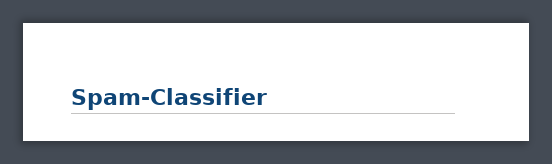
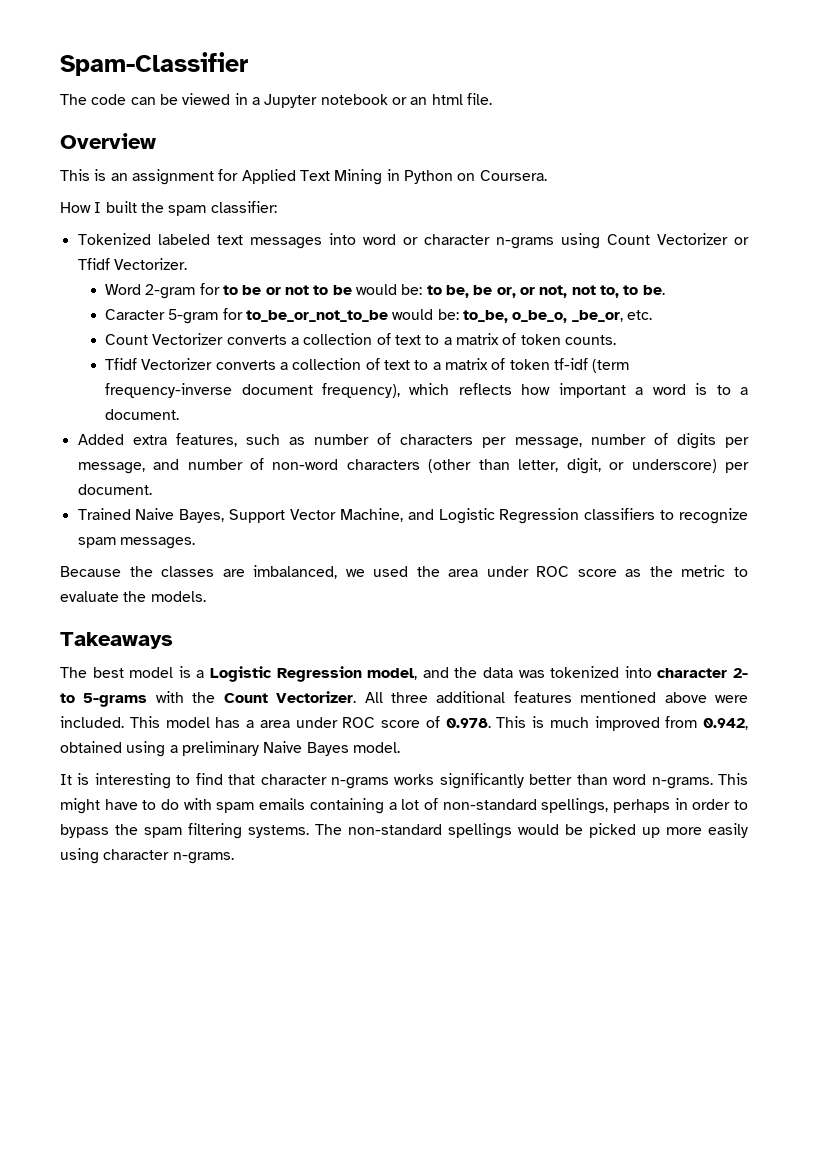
+ The code can be viewed in a Jupyter notebook or an html file.
+ Overview
+ This is an assignment for Applied Text Mining in Python on Coursera.
+ How I built the spam classifier:
+ Tokenized labeled text messages into word or character n-grams using Count Vectorizer or Tfidf Vectorizer.
+ Word 2-gram for to be or not to be would be: to be, be or, or not, not to, to be.
+ Caracter 5-gram for to_be_or_not_to_be would be: to_be, o_be_o, _be_or, etc.
+ Count Vectorizer converts a collection of text to a matrix of token counts.
+ Tfidf Vectorizer converts a collection of text to a matrix of token tf-idf (term frequency-inverse document frequency), which reflects how important a word is to a document.
+ Added extra features, such as number of characters per message, number of digits per message, and number of non-word characters (other than letter, digit, or underscore) per document.
+ Trained Naive Bayes, Support Vector Machine, and Logistic Regression classifiers to recognize spam messages.
+ Because the classes are imbalanced, we used the area under ROC score as the metric to evaluate the models.
+ Takeaways
+ The best model is a Logistic Regression model, and the data was tokenized into character 2- to 5-grams with the Count Vectorizer. All three additional features mentioned above were included. This model has a area under ROC score of 0.978. This is much improved from 0.942, obtained using a preliminary Naive Bayes model.
+ It is interesting to find that character n-grams works significantly better than word n-grams. This might have to do with spam emails containing a lot of non-standard spellings, perhaps in order to bypass the spam filtering systems. The non-standard spellings would be picked up more easily using character n-grams.

